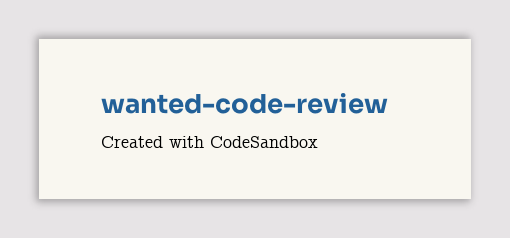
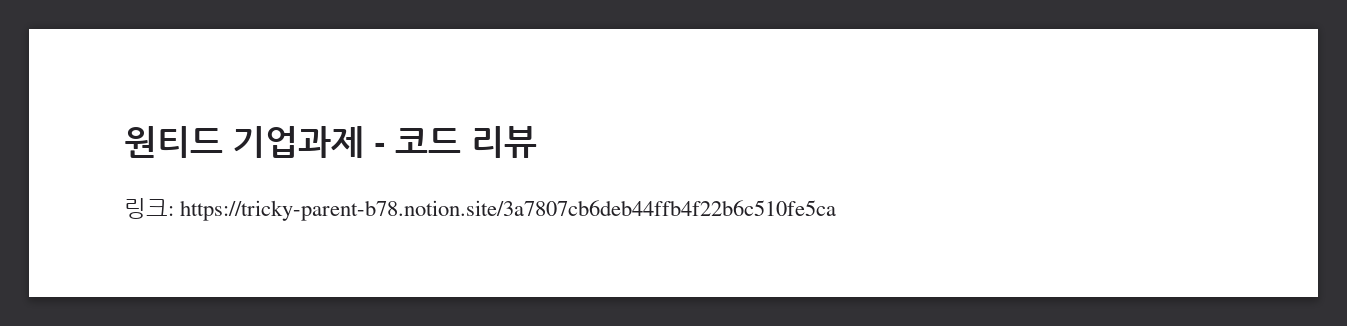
- wanted-code-review
- Created with CodeSandbox
+ 원티드 기업과제 - 코드 리뷰
+ 링크: https://tricky-parent-b78.notion.site/3a7807cb6deb44ffb4f22b6c510fe5ca

